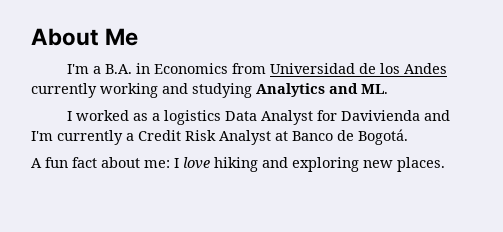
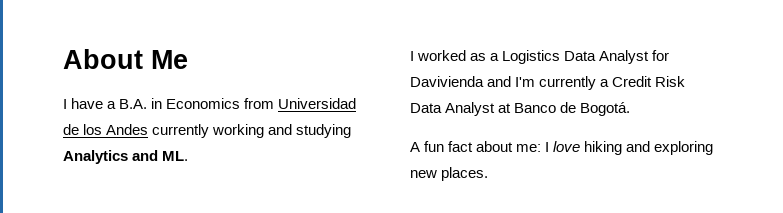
- I'm a B.A. in Economics from Universidad de los Andes currently working and studying Analytics and ML.
+ I have a B.A. in Economics from Universidad de los Andes currently working and studying Analytics and ML.
- I worked as a logistics Data Analyst for Davivienda and I'm currently a Credit Risk Analyst at Banco de Bogotá.
+ I worked as a Logistics Data Analyst for Davivienda and I'm currently a Credit Risk Data Analyst at Banco de Bogotá.

